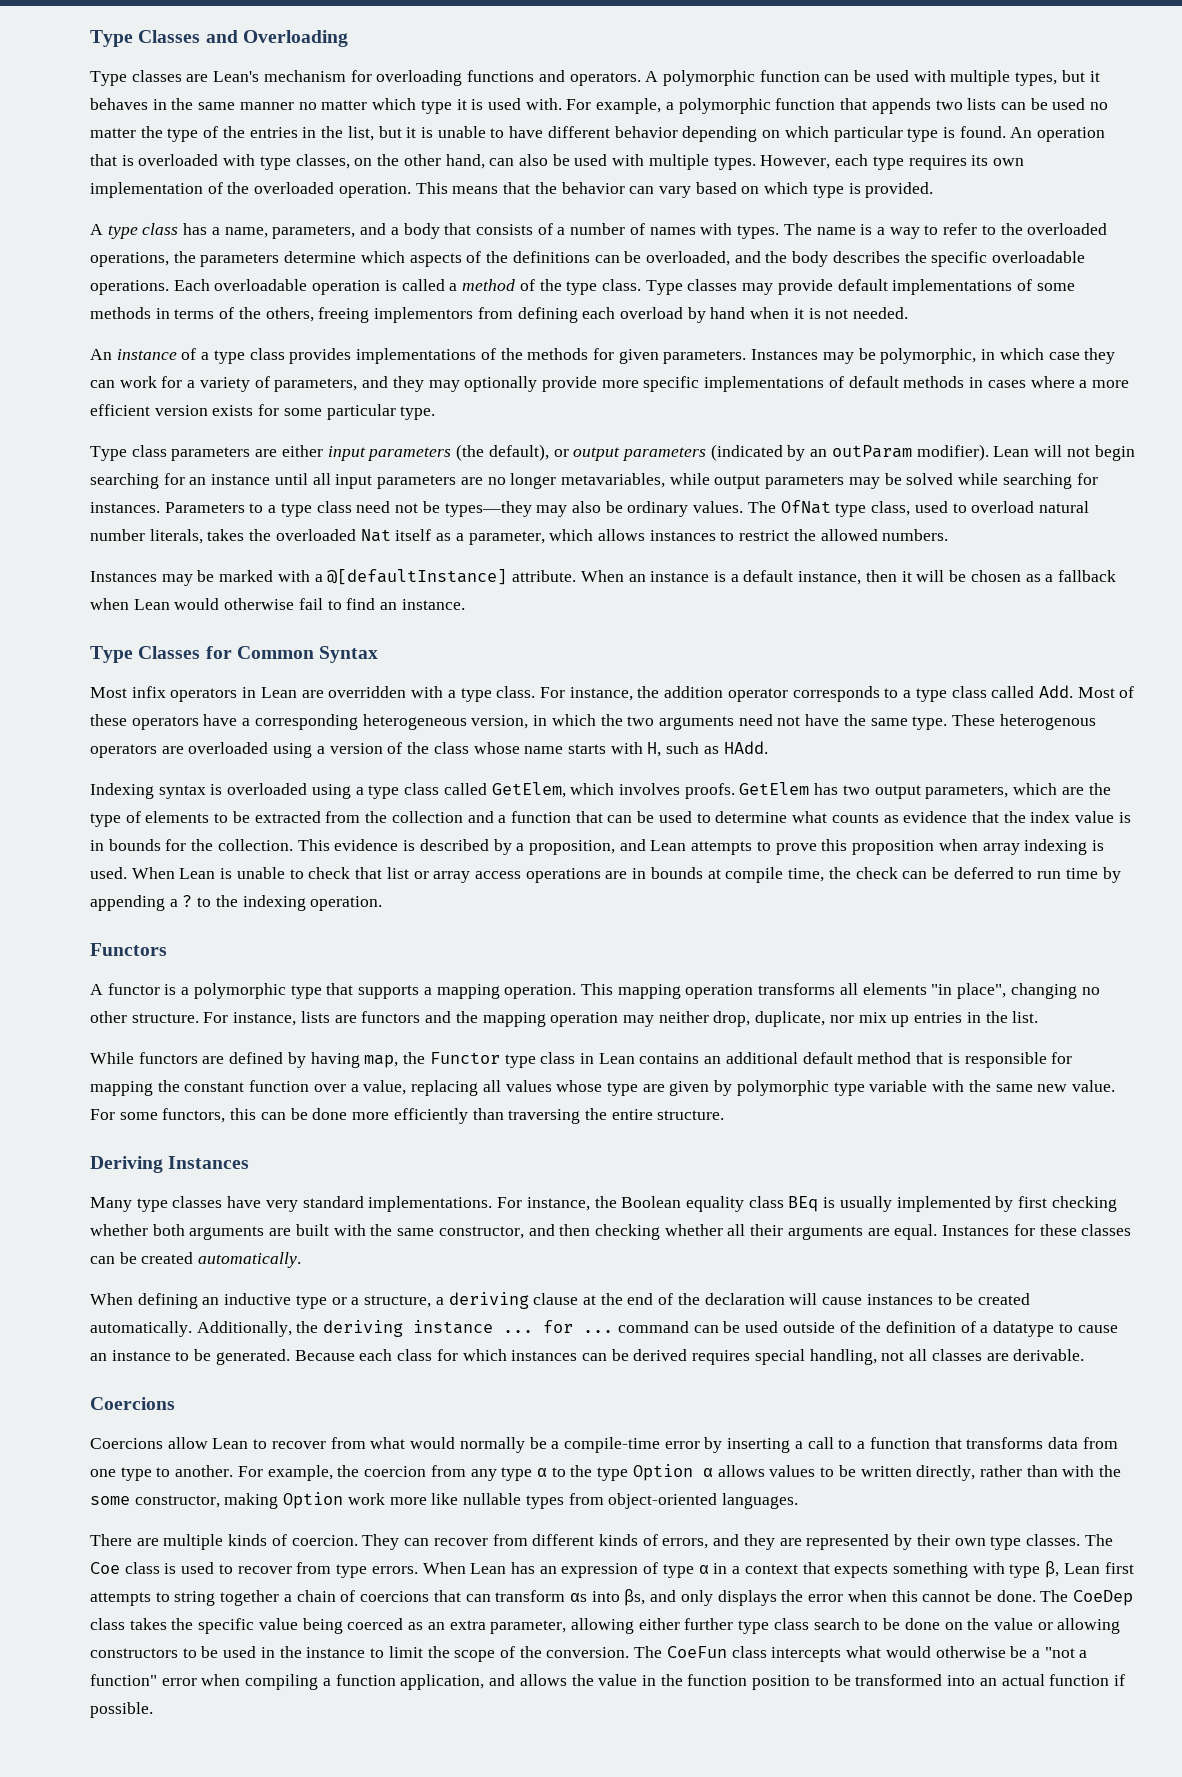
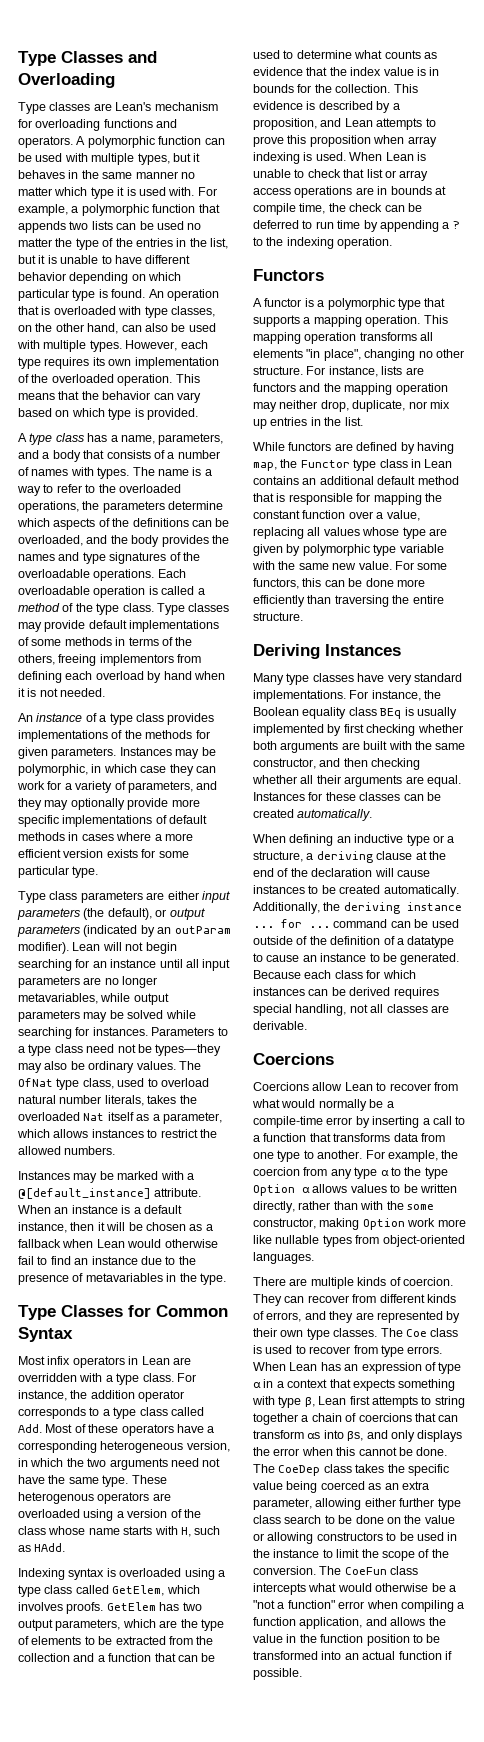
- The name is a way to refer to the overloaded operations, the parameters determine which aspects of the definitions can be overloaded, and the body describes the specific overloadable operations.
+ The name is a way to refer to the overloaded operations, the parameters determine which aspects of the definitions can be overloaded, and the body provides the names and type signatures of the overloadable operations.
- Instances may be marked with a @[defaultInstance] attribute.
+ Instances may be marked with a @[default_instance] attribute.
- When an instance is a default instance, then it will be chosen as a fallback when Lean would otherwise fail to find an instance.
+ When an instance is a default instance, then it will be chosen as a fallback when Lean would otherwise fail to find an instance due to the presence of metavariables in the type.

